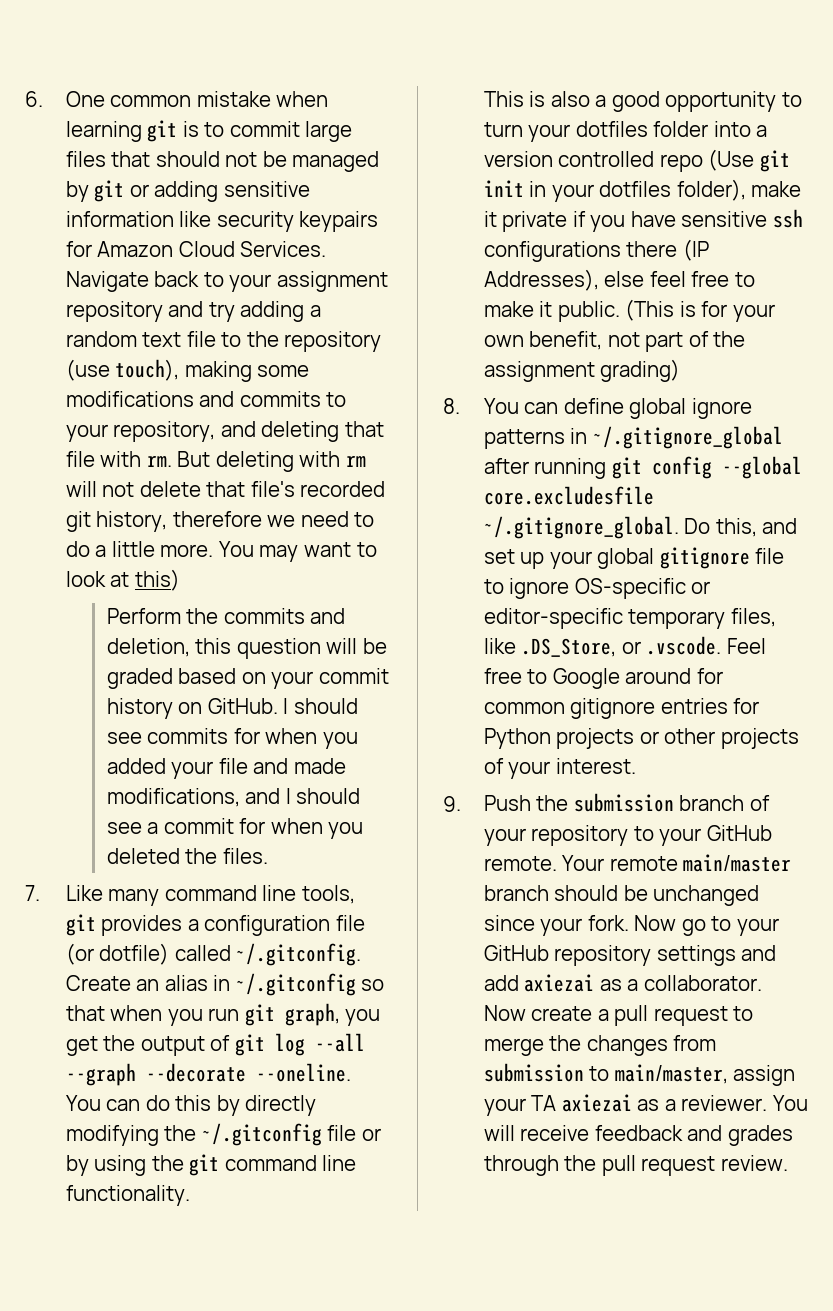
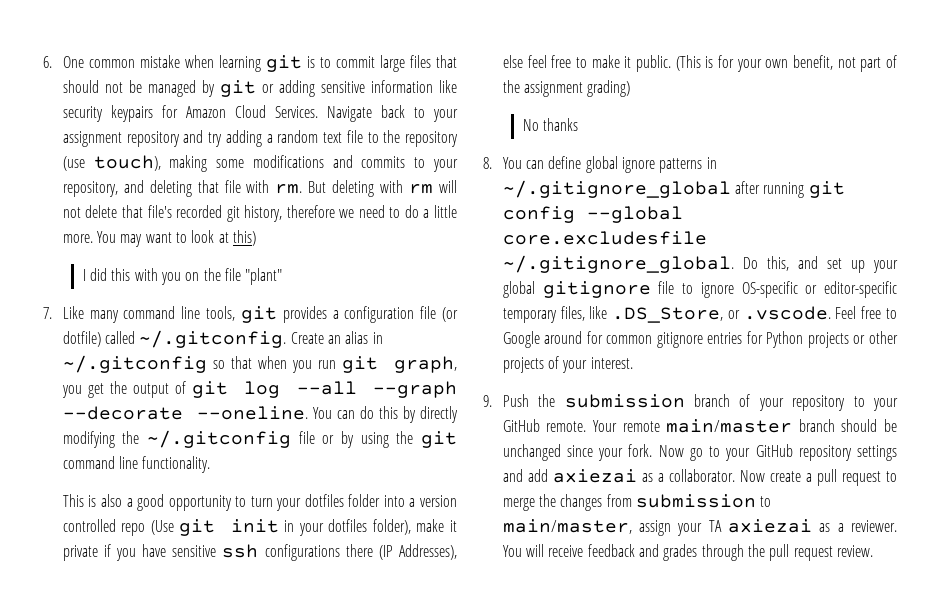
- Perform the commits and deletion, this question will be graded based on your commit history on GitHub. I should see commits for when you added your file and made modifications, and I should see a commit for when you deleted the files.
+ I did this with you on the file "plant"
+ No thanks

